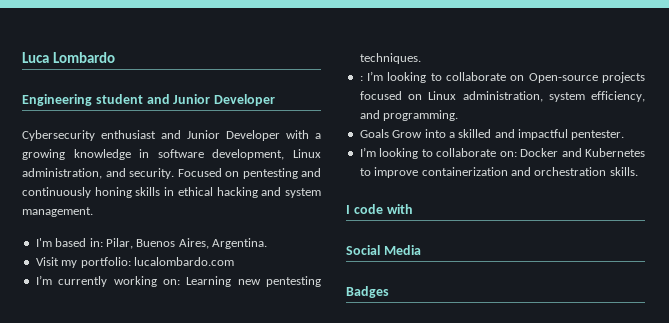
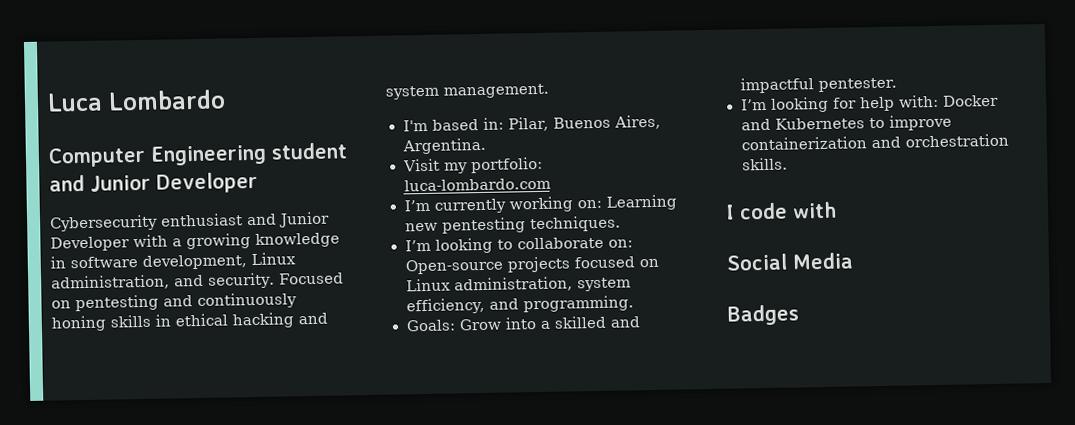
- Engineering student and Junior Developer
+ Computer Engineering student and Junior Developer
- Visit my portfolio: lucalombardo.com
+ Visit my portfolio: luca-lombardo.com
- : I’m looking to collaborate on Open-source projects focused on Linux administration, system efficiency, and programming.
+ I’m looking to collaborate on: Open-source projects focused on Linux administration, system efficiency, and programming.
- Goals Grow into a skilled and impactful pentester.
+ Goals: Grow into a skilled and impactful pentester.
- I’m looking to collaborate on: Docker and Kubernetes to improve containerization and orchestration skills.
+ I’m looking for help with: Docker and Kubernetes to improve containerization and orchestration skills.

